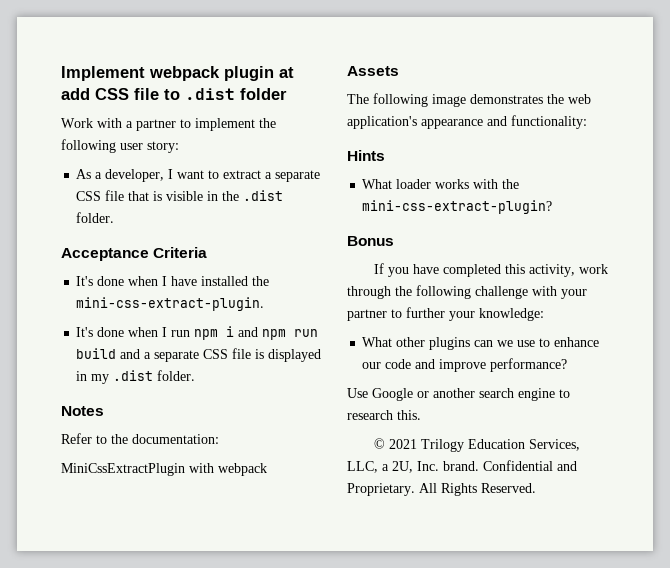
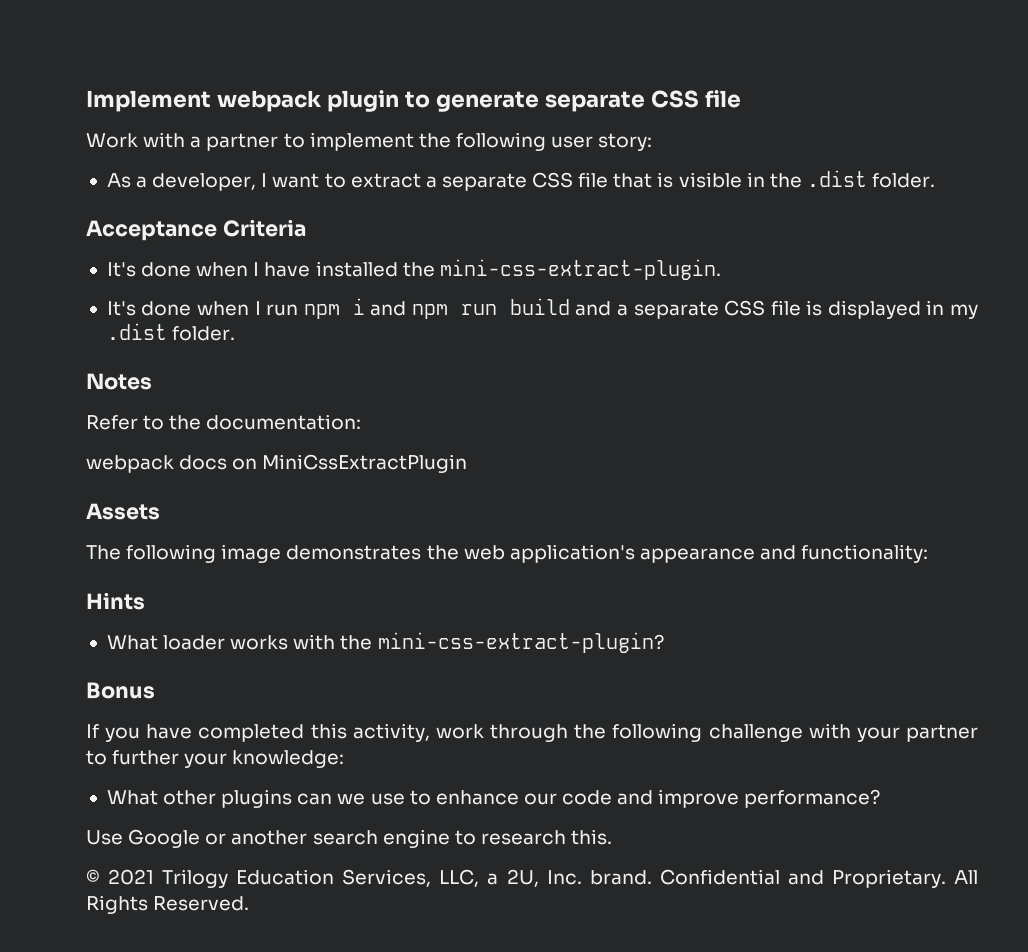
- Implement webpack plugin at add CSS file to .dist folder
+ Implement webpack plugin to generate separate CSS file
- MiniCssExtractPlugin with webpack
+ webpack docs on MiniCssExtractPlugin

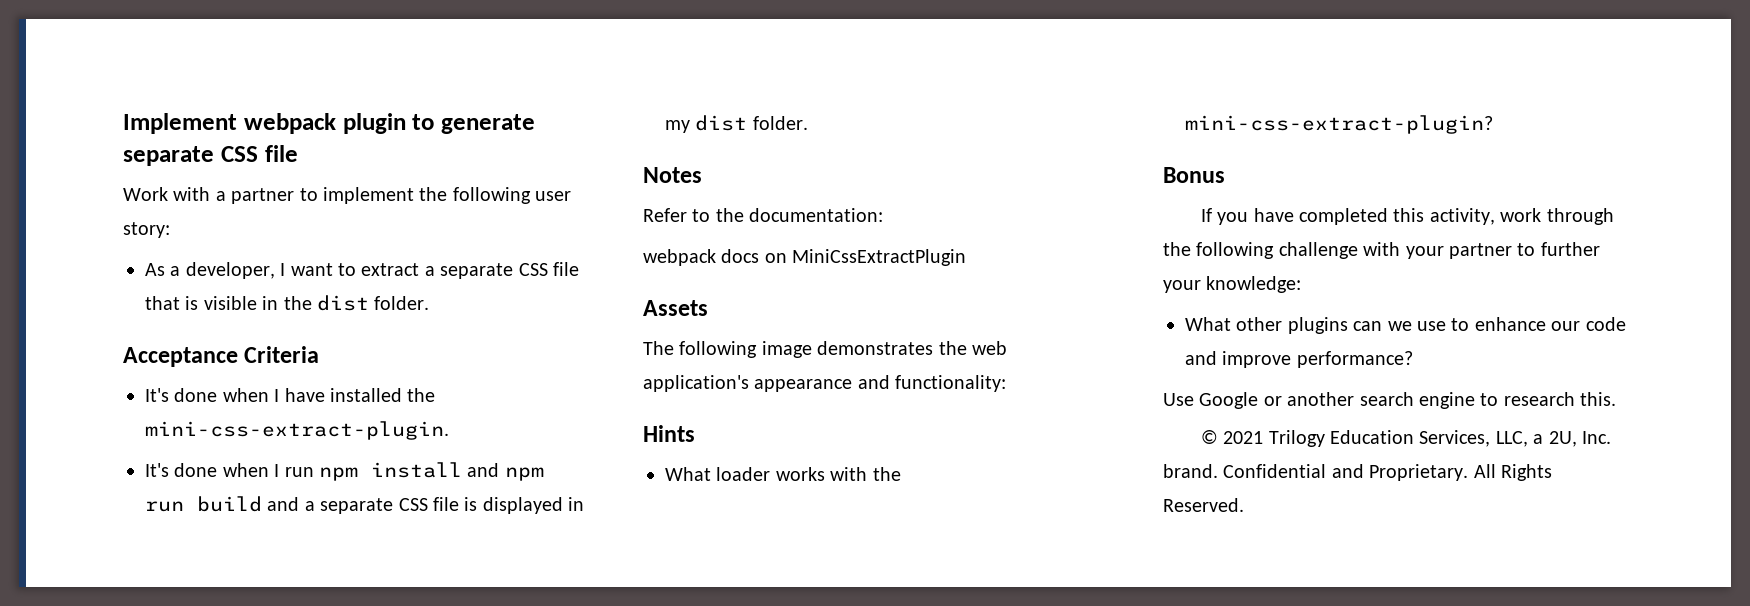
- As a developer, I want to extract a separate CSS file that is visible in the .dist folder.
+ As a developer, I want to extract a separate CSS file that is visible in the dist folder.
- It's done when I run npm i and npm run build and a separate CSS file is displayed in my .dist folder.
+ It's done when I run npm install and npm run build and a separate CSS file is displayed in my dist folder.

